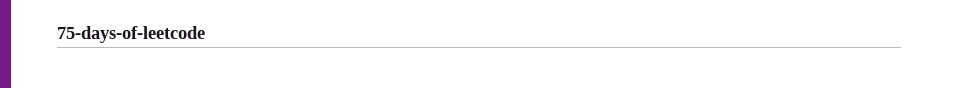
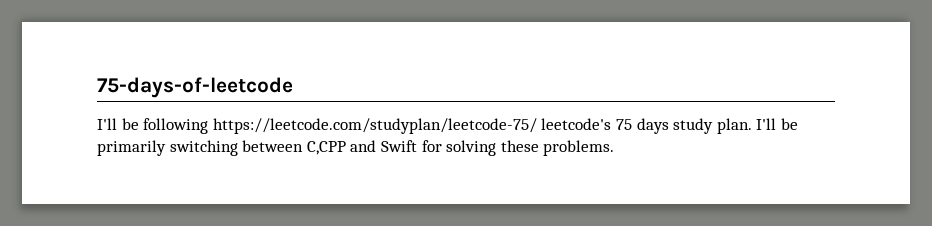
+ I'll be following https://leetcode.com/studyplan/leetcode-75/ leetcode's 75 days study plan. I'll be primarily switching between C,CPP and Swift for solving these problems.

